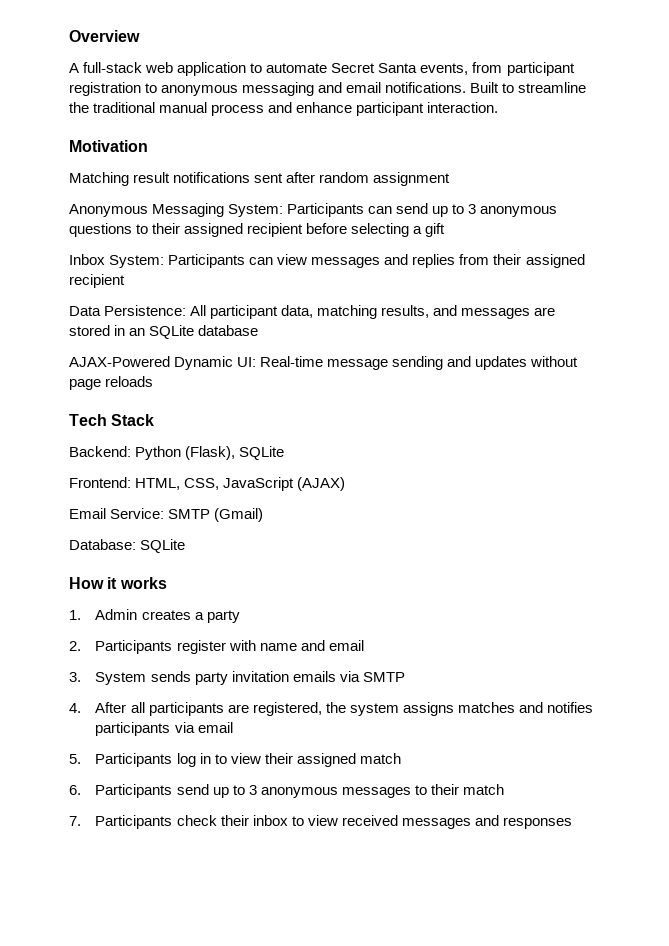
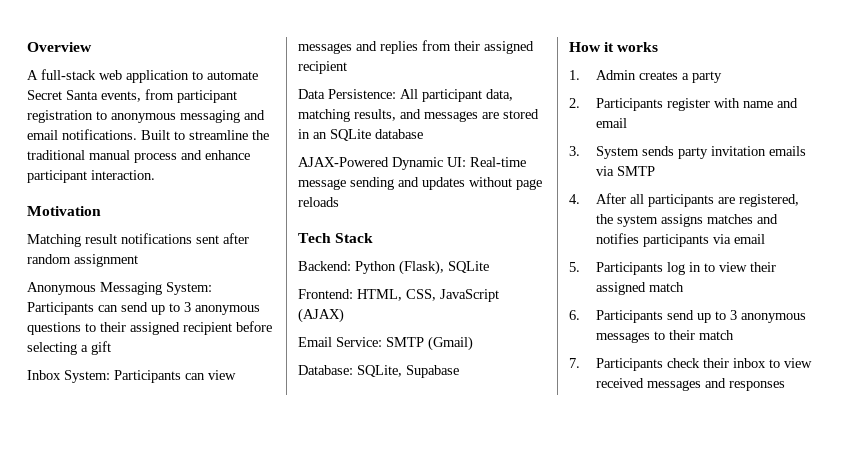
- Database: SQLite
+ Database: SQLite, Supabase

